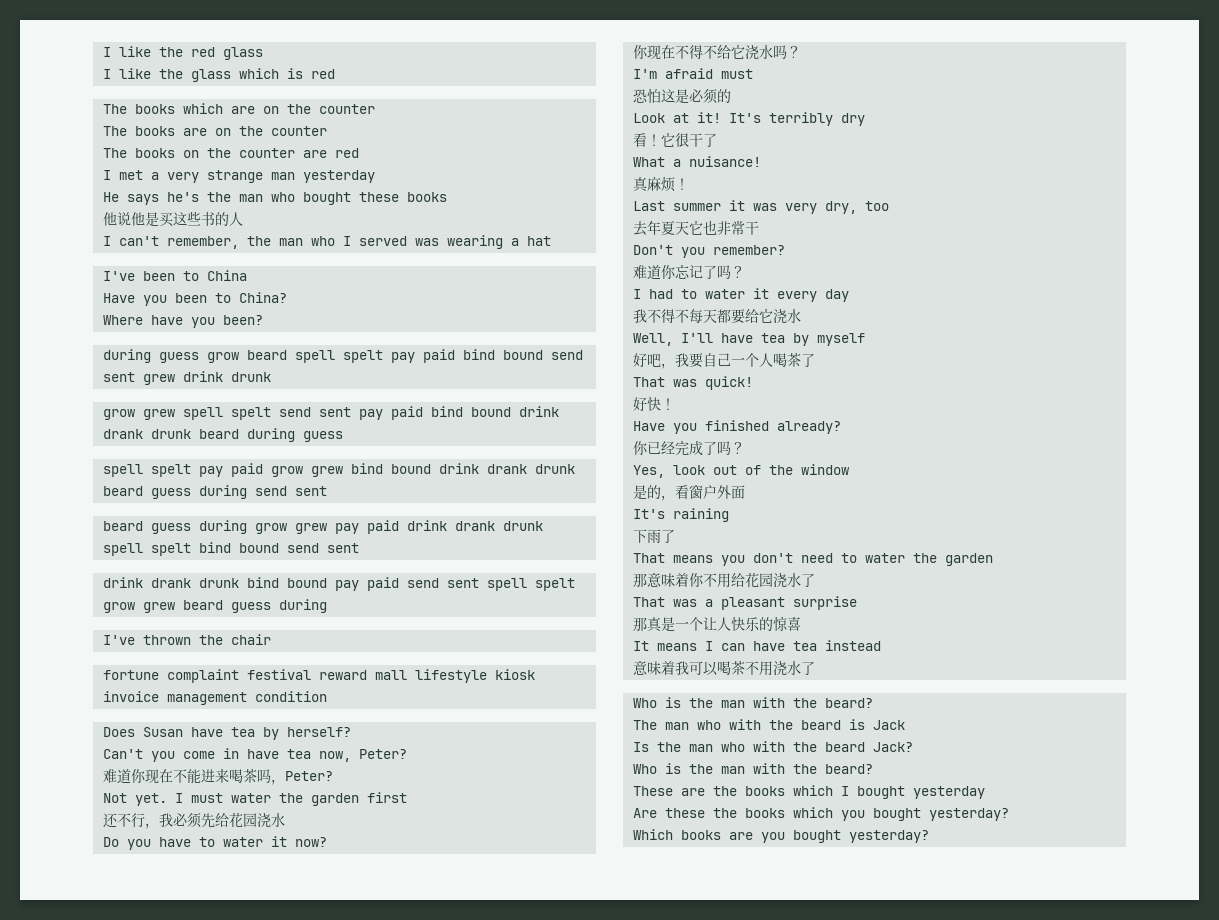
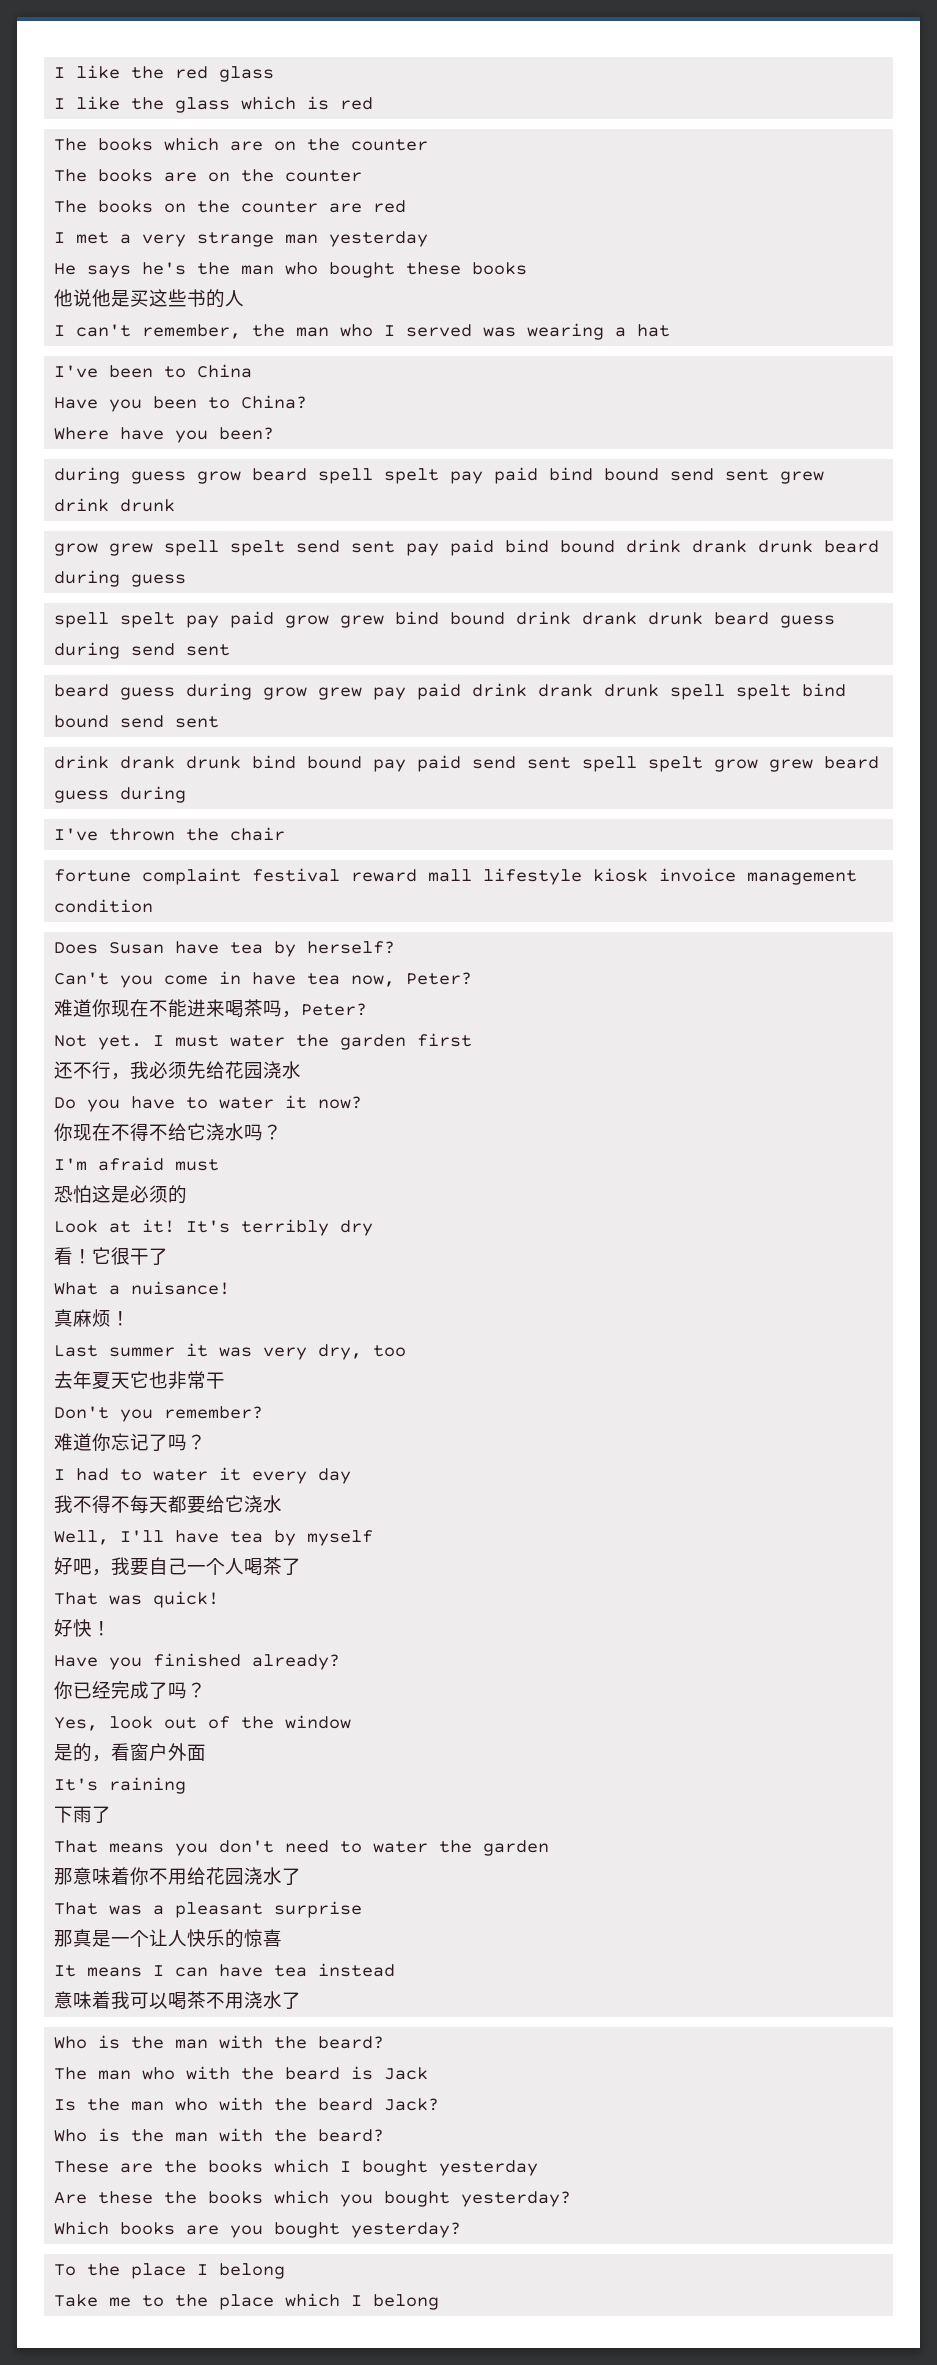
+ To the place I belong
+ Take me to the place which I belong

